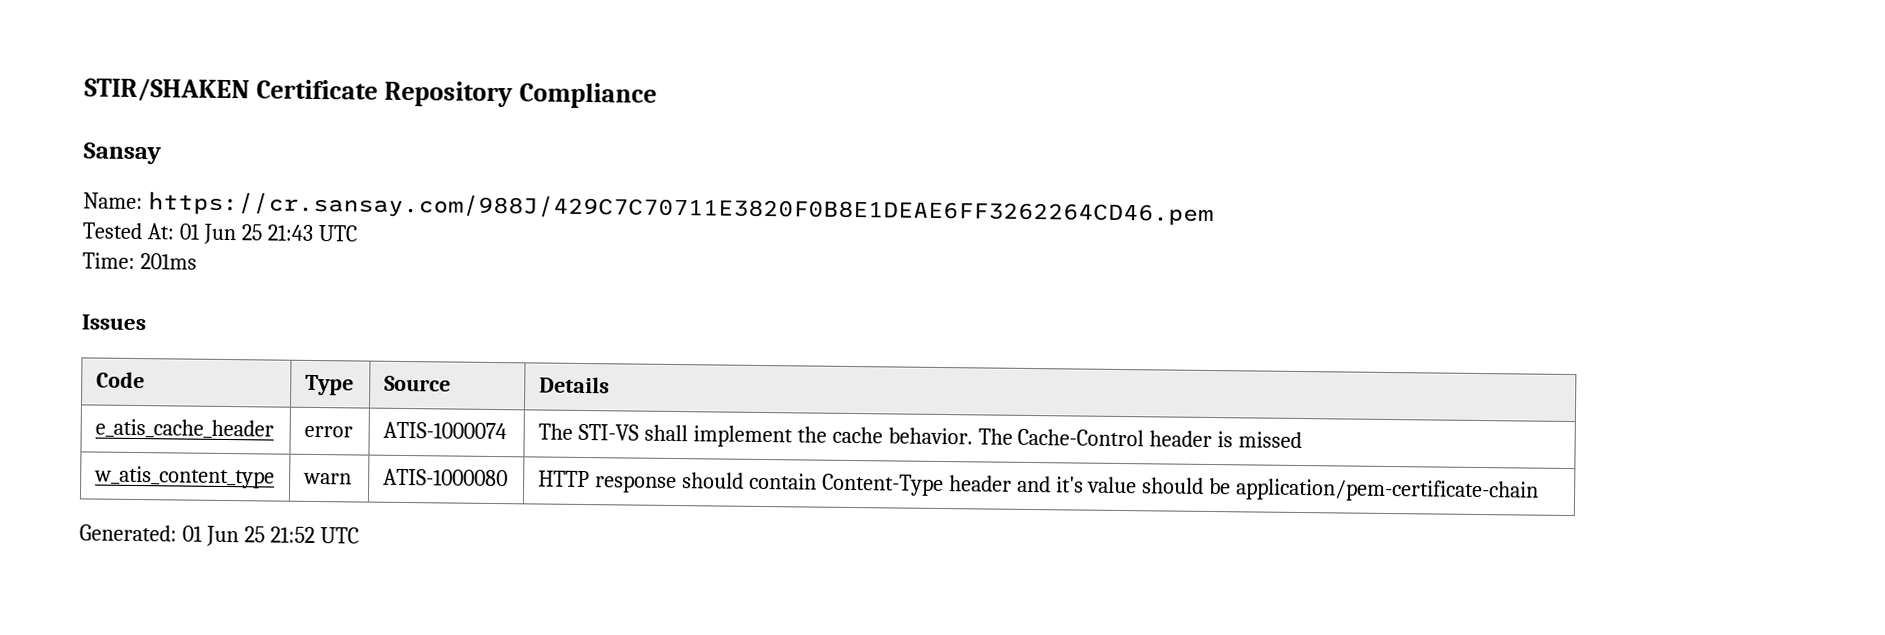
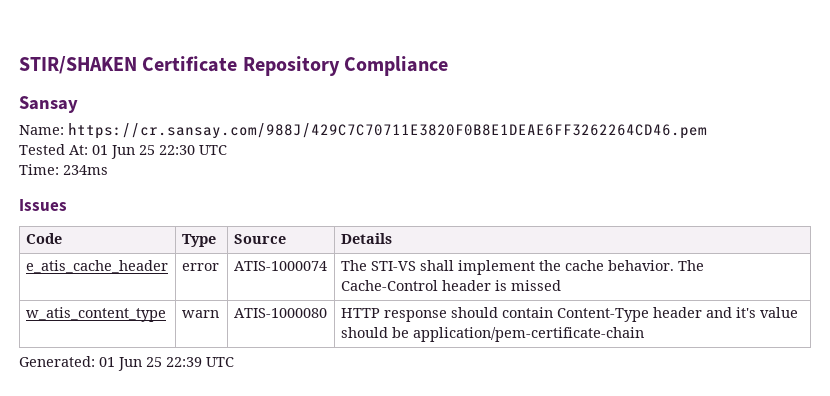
- Tested At: 01 Jun 25 21:43 UTC
+ Tested At: 01 Jun 25 22:30 UTC
- Time: 201ms
+ Time: 234ms
- Generated: 01 Jun 25 21:52 UTC
+ Generated: 01 Jun 25 22:39 UTC

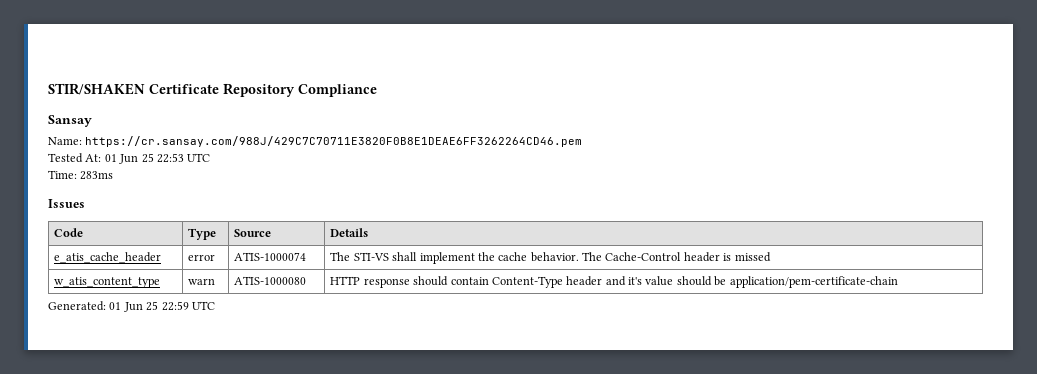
- Tested At: 01 Jun 25 22:30 UTC
+ Tested At: 01 Jun 25 22:53 UTC
- Time: 234ms
+ Time: 283ms
- Generated: 01 Jun 25 22:39 UTC
+ Generated: 01 Jun 25 22:59 UTC

